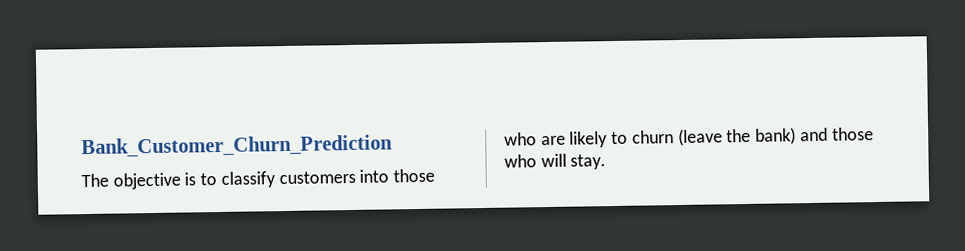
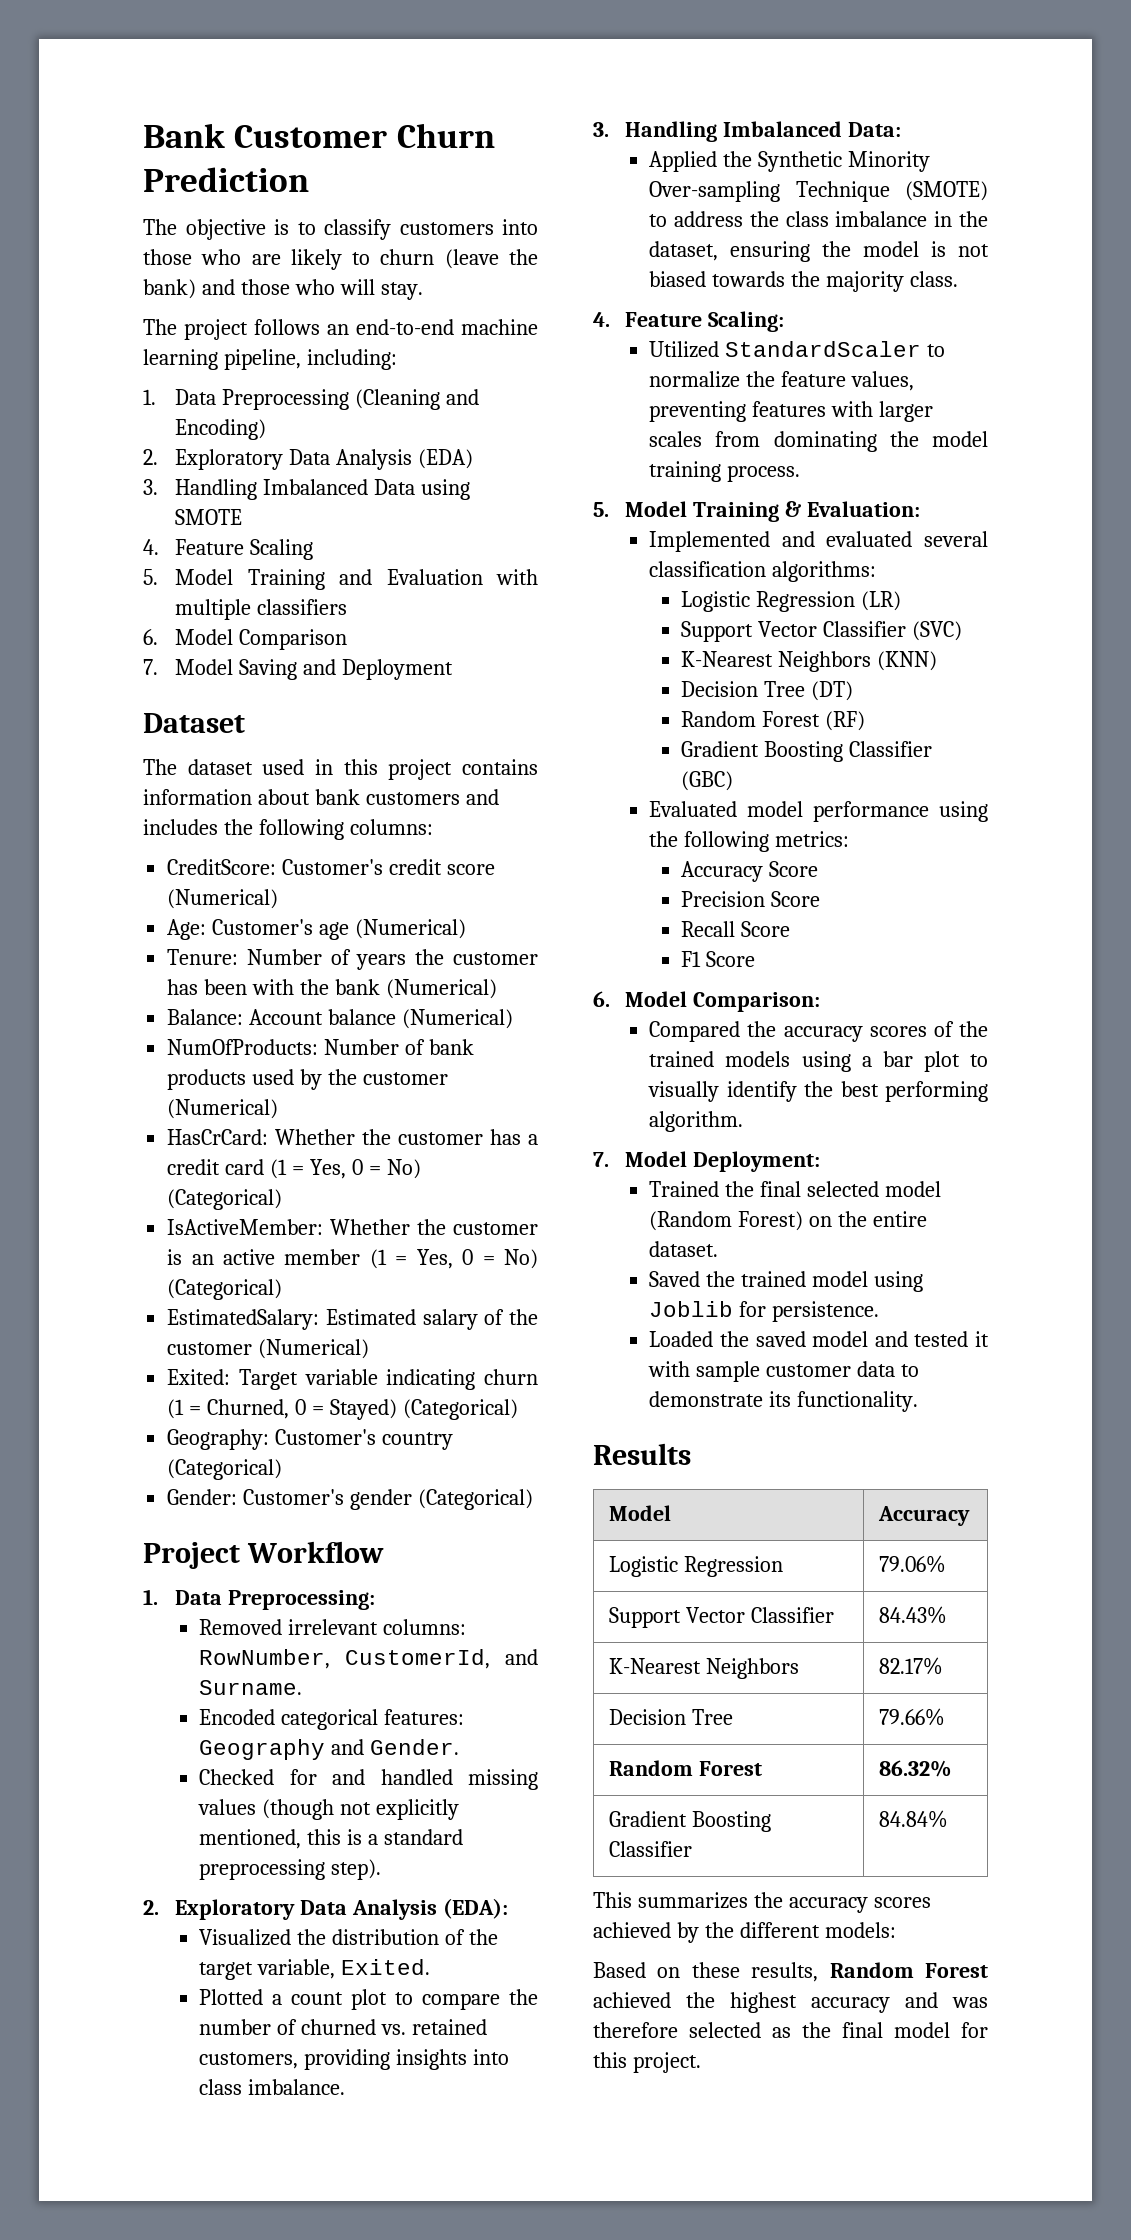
- Bank_Customer_Churn_Prediction
+ Bank Customer Churn Prediction
+ The project follows an end-to-end machine learning pipeline, including:
+ 1. Data Preprocessing (Cleaning and Encoding)
+ 2. Exploratory Data Analysis (EDA)
+ 3. Handling Imbalanced Data using SMOTE
+ 4. Feature Scaling
+ 5. Model Training and Evaluation with multiple classifiers
+ 6. Model Comparison
+ 7. Model Saving and Deployment
+ Dataset
+ The dataset used in this project contains information about bank customers and includes the following columns:
+ CreditScore: Customer's credit score (Numerical)
+ Age: Customer's age (Numerical)
+ Tenure: Number of years the customer has been with the bank (Numerical)
+ Balance: Account balance (Numerical)
+ NumOfProducts: Number of bank products used by the customer (Numerical)
+ HasCrCard: Whether the customer has a credit card (1 = Yes, 0 = No) (Categorical)
+ IsActiveMember: Whether the customer is an active member (1 = Yes, 0 = No) (Categorical)
+ EstimatedSalary: Estimated salary of the customer (Numerical)
+ Exited: Target variable indicating churn (1 = Churned, 0 = Stayed) (Categorical)
+ Geography: Customer's country (Categorical)
+ Gender: Customer's gender (Categorical)
+ Project Workflow
+ 1. Data Preprocessing:
+ Removed irrelevant columns: RowNumber, CustomerId, and Surname.
+ Encoded categorical features: Geography and Gender.
+ Checked for and handled missing values (though not explicitly mentioned, this is a standard preprocessing step).
+ 2. Exploratory Data Analysis (EDA):
+ Visualized the distribution of the target variable, Exited.
+ Plotted a count plot to compare the number of churned vs. retained customers, providing insights into class imbalance.
+ 3. Handling Imbalanced Data:
+ Applied the Synthetic Minority Over-sampling Technique (SMOTE) to address the class imbalance in the dataset, ensuring the model is not biased towards the majority class.
+ 4. Feature Scaling:
+ Utilized StandardScaler to normalize the feature values, preventing features with larger scales from dominating the model training process.
+ 5. Model Training & Evaluation:
+ Implemented and evaluated several classification algorithms:
+ Logistic Regression (LR)
+ Support Vector Classifier (SVC)
+ K-Nearest Neighbors (KNN)
+ Decision Tree (DT)
+ Random Forest (RF)
+ Gradient Boosting Classifier (GBC)
+ Evaluated model performance using the following metrics:
+ Accuracy Score
+ Precision Score
+ Recall Score
+ F1 Score
+ 6. Model Comparison:
+ Compared the accuracy scores of the trained models using a bar plot to visually identify the best performing algorithm.
+ 7. Model Deployment:
+ Trained the final selected model (Random Forest) on the entire dataset.
+ Saved the trained model using Joblib for persistence.
+ Loaded the saved model and tested it with sample customer data to demonstrate its functionality.
+ Results
+ Model | Accuracy
+ Logistic Regression | 79.06%
+ Support Vector Classifier | 84.43%
+ K-Nearest Neighbors | 82.17%
+ Decision Tree | 79.66%
+ Random Forest | 86.32%
+ Gradient Boosting Classifier | 84.84%
+ This summarizes the accuracy scores achieved by the different models:
+ Based on these results, Random Forest achieved the highest accuracy and was therefore selected as the final model for this project.

